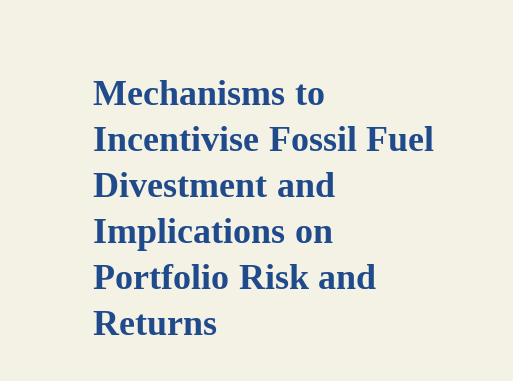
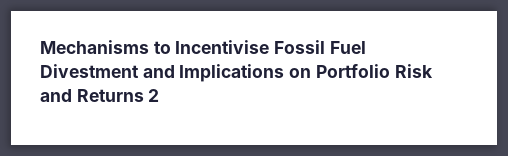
- Mechanisms to Incentivise Fossil Fuel Divestment and Implications on Portfolio Risk and Returns
+ Mechanisms to Incentivise Fossil Fuel Divestment and Implications on Portfolio Risk and Returns 2

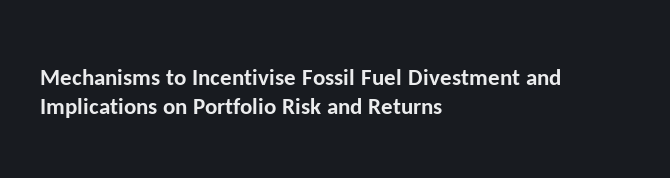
- Mechanisms to Incentivise Fossil Fuel Divestment and Implications on Portfolio Risk and Returns 2
+ Mechanisms to Incentivise Fossil Fuel Divestment and Implications on Portfolio Risk and Returns

